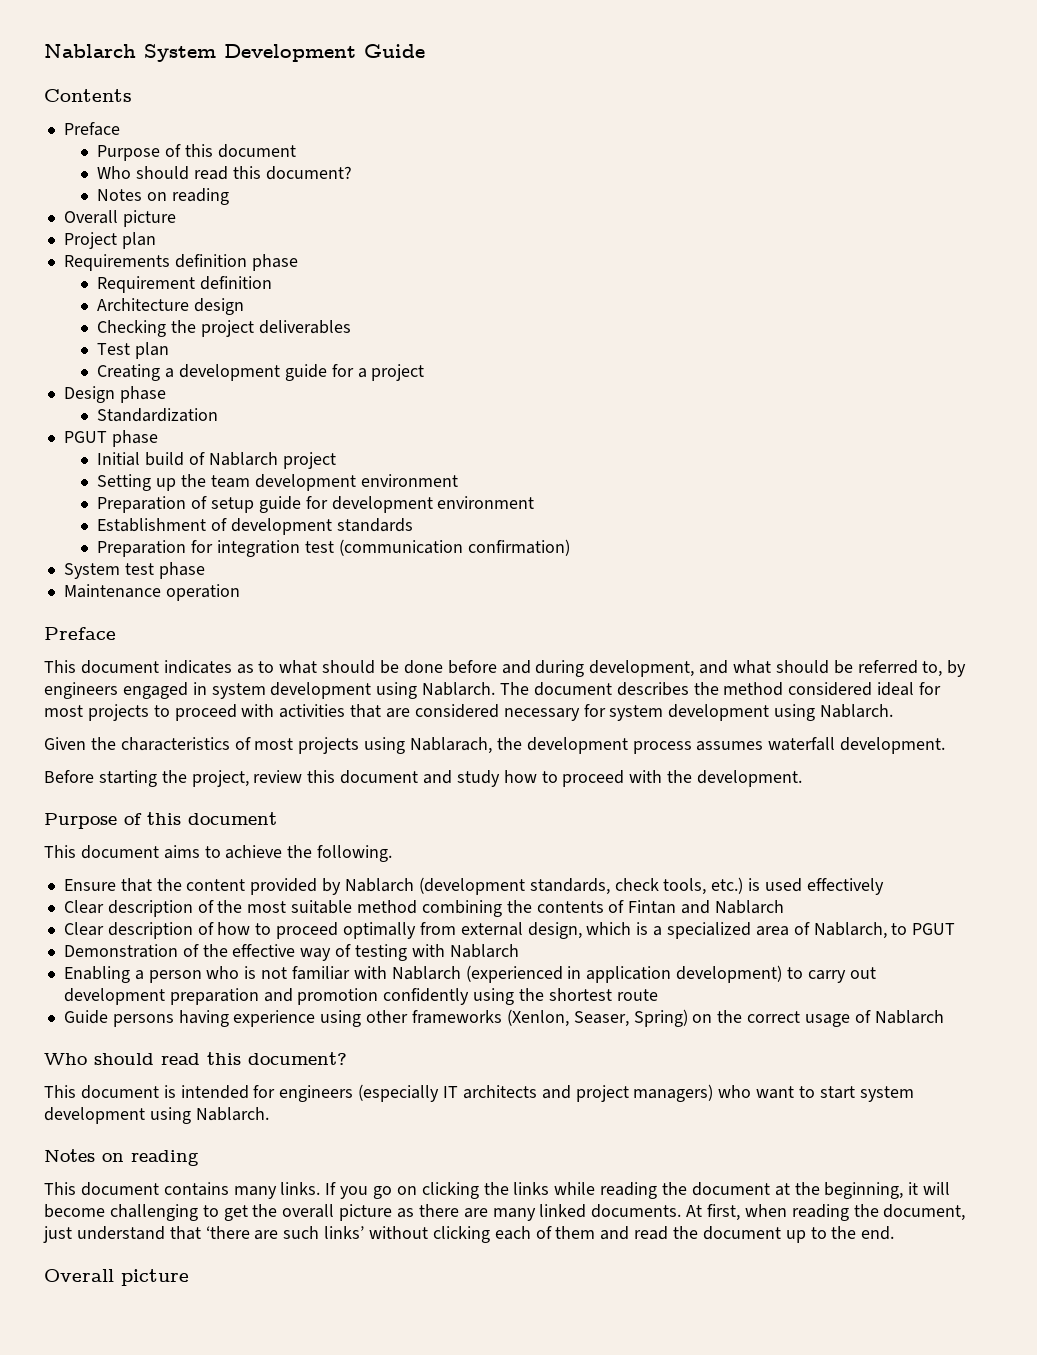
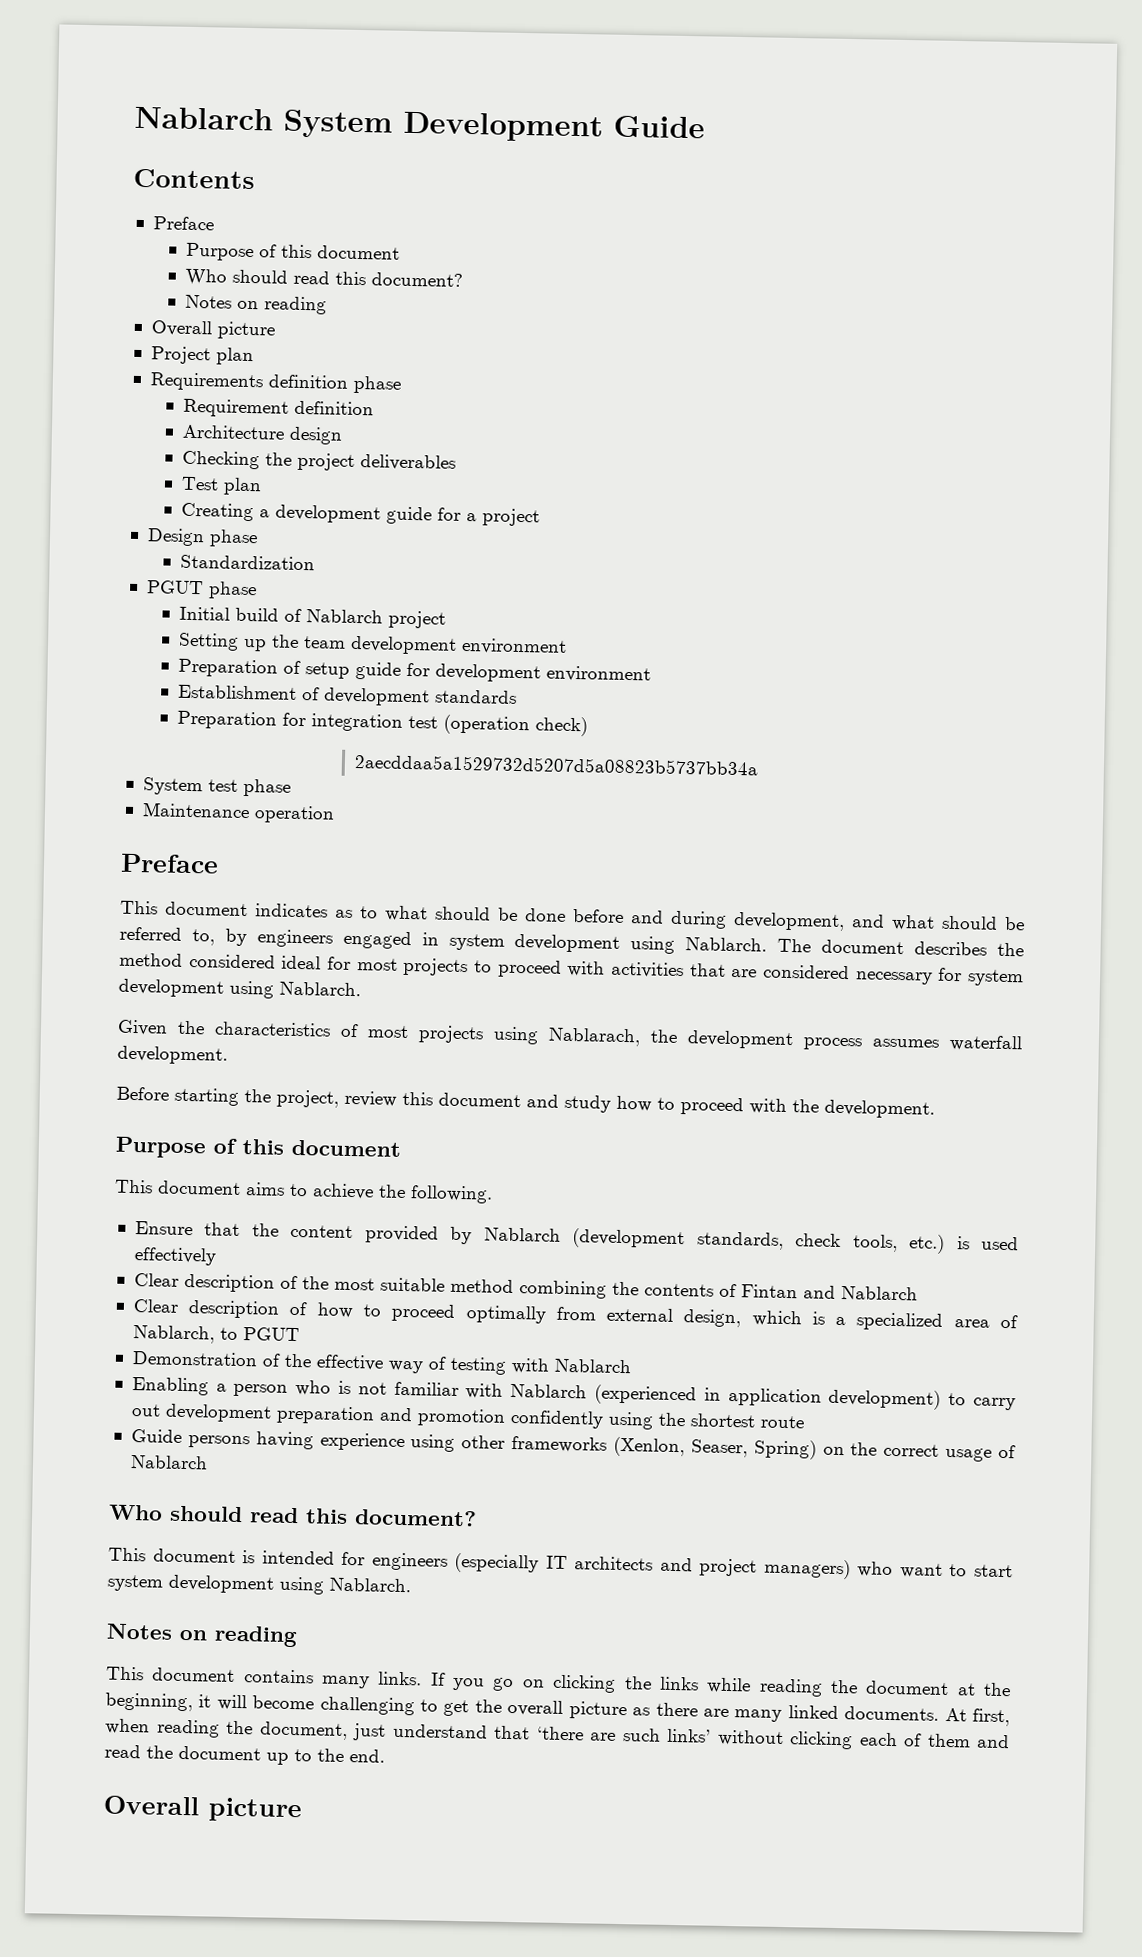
- Preparation for integration test (communication confirmation)
+ Preparation for integration test (operation check)
+ 2aecddaa5a1529732d5207d5a08823b5737bb34a

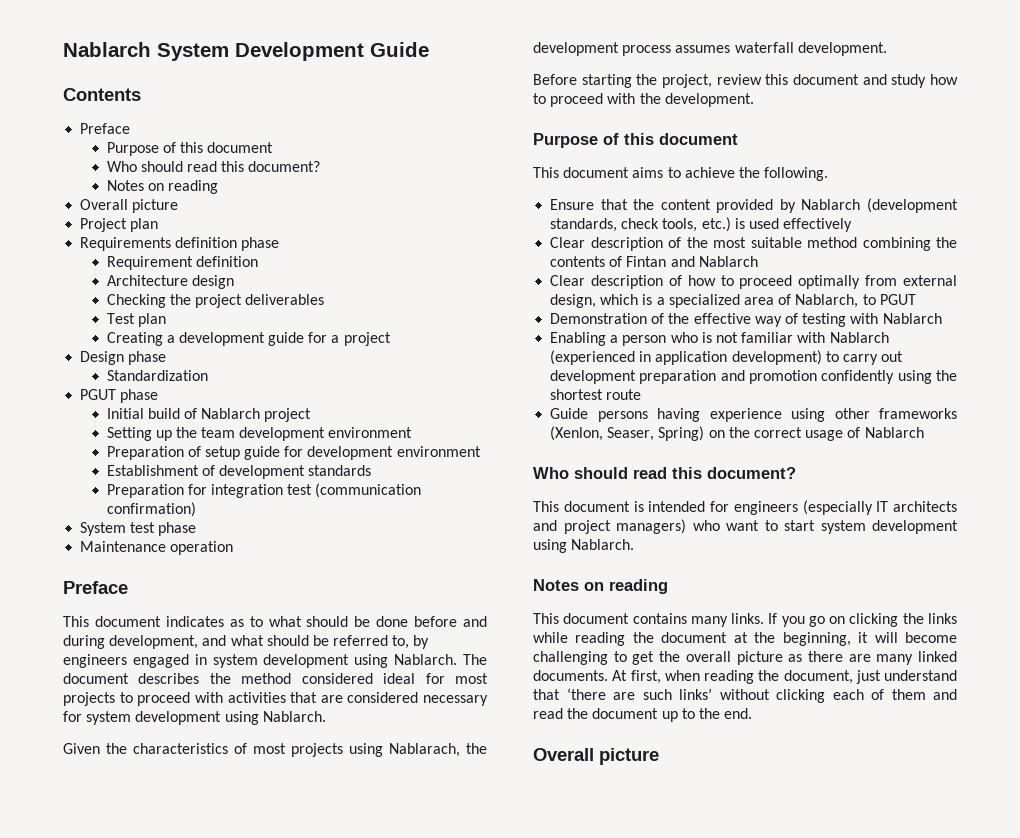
- Preparation for integration test (operation check)
- 2aecddaa5a1529732d5207d5a08823b5737bb34a
+ Preparation for integration test (communication confirmation)

